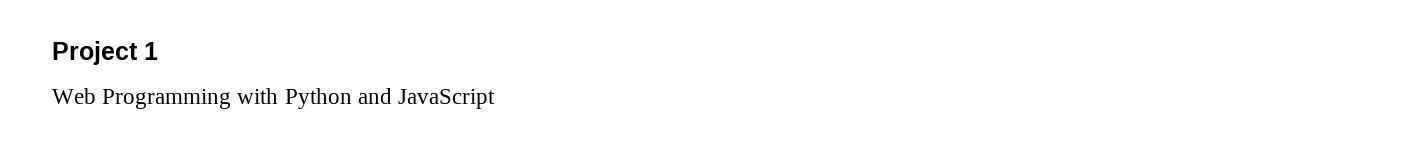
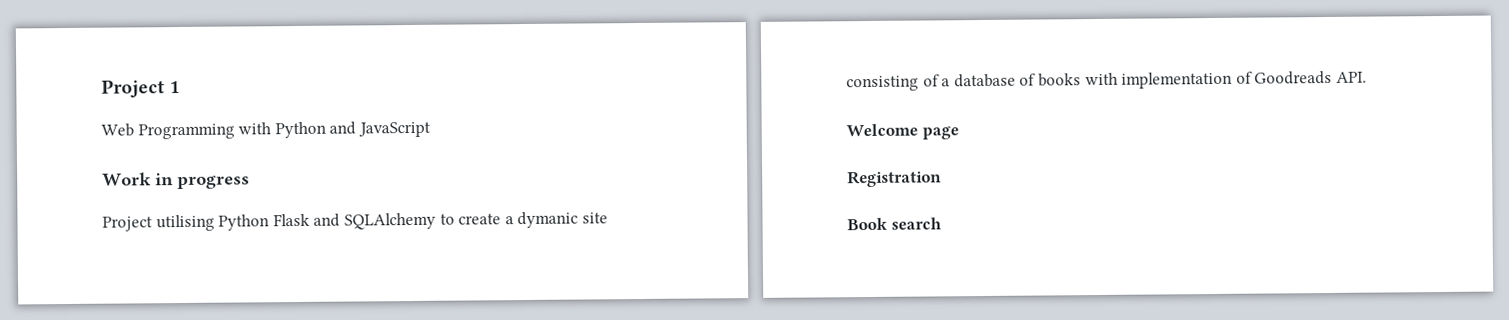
+ Work in progress
+ Project utilising Python Flask and SQLAlchemy to create a dymanic site consisting of a database of books with implementation of Goodreads API.
+ Welcome page
+ Registration
+ Book search

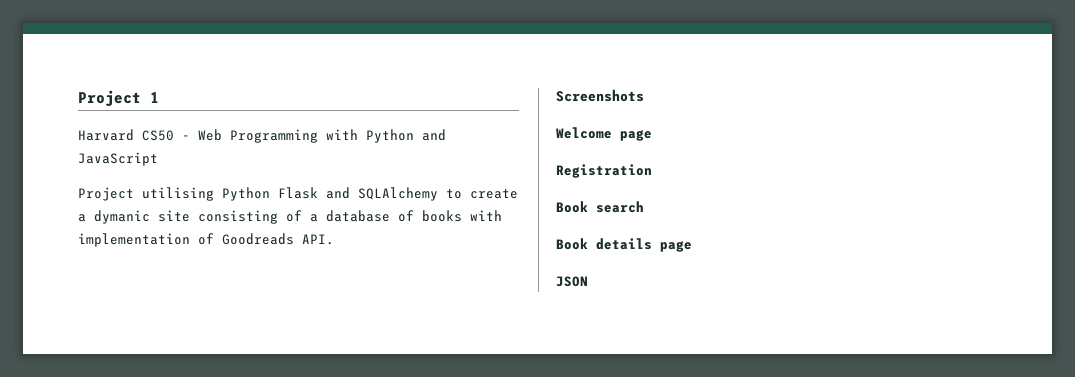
- Web Programming with Python and JavaScript
+ Harvard CS50 - Web Programming with Python and JavaScript
- Work in progress
+ Screenshots
+ Book details page
+ JSON

